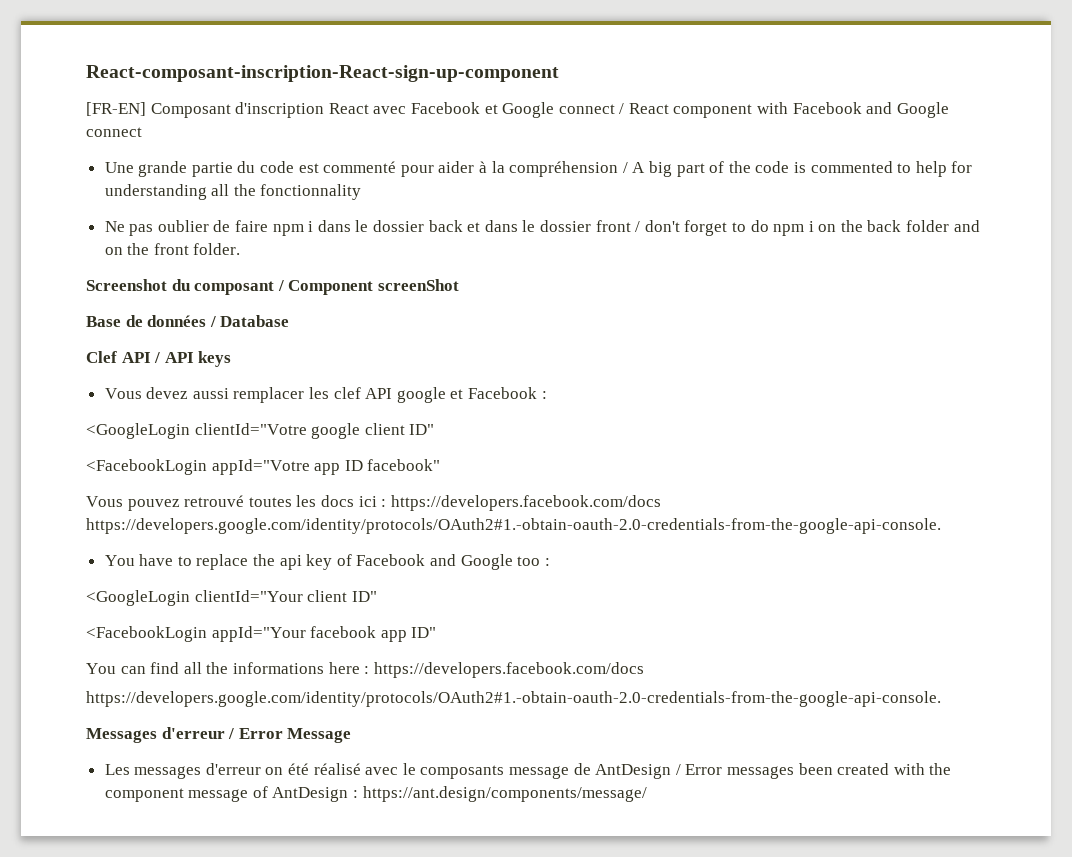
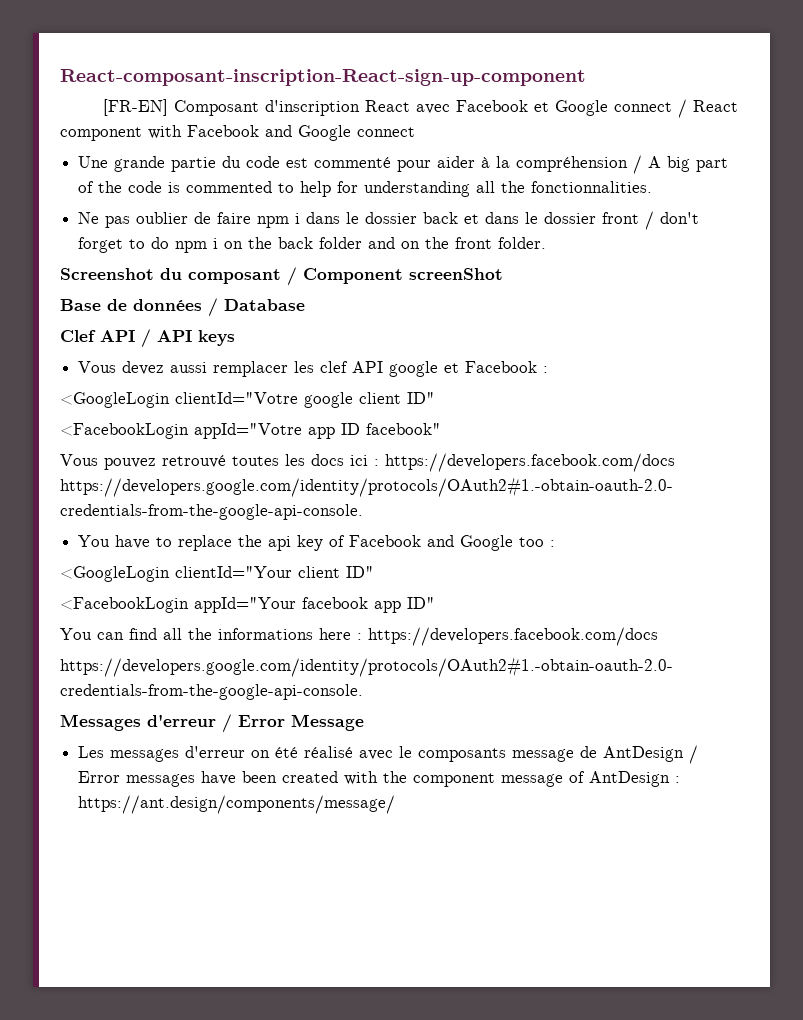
- Une grande partie du code est commenté pour aider à la compréhension / A big part of the code is commented to help for understanding all the fonctionnality
+ Une grande partie du code est commenté pour aider à la compréhension / A big part of the code is commented to help for understanding all the fonctionnalities.
- Les messages d'erreur on été réalisé avec le composants message de AntDesign / Error messages been created with the component message of AntDesign : https://ant.design/components/message/
+ Les messages d'erreur on été réalisé avec le composants message de AntDesign / Error messages have been created with the component message of AntDesign : https://ant.design/components/message/

